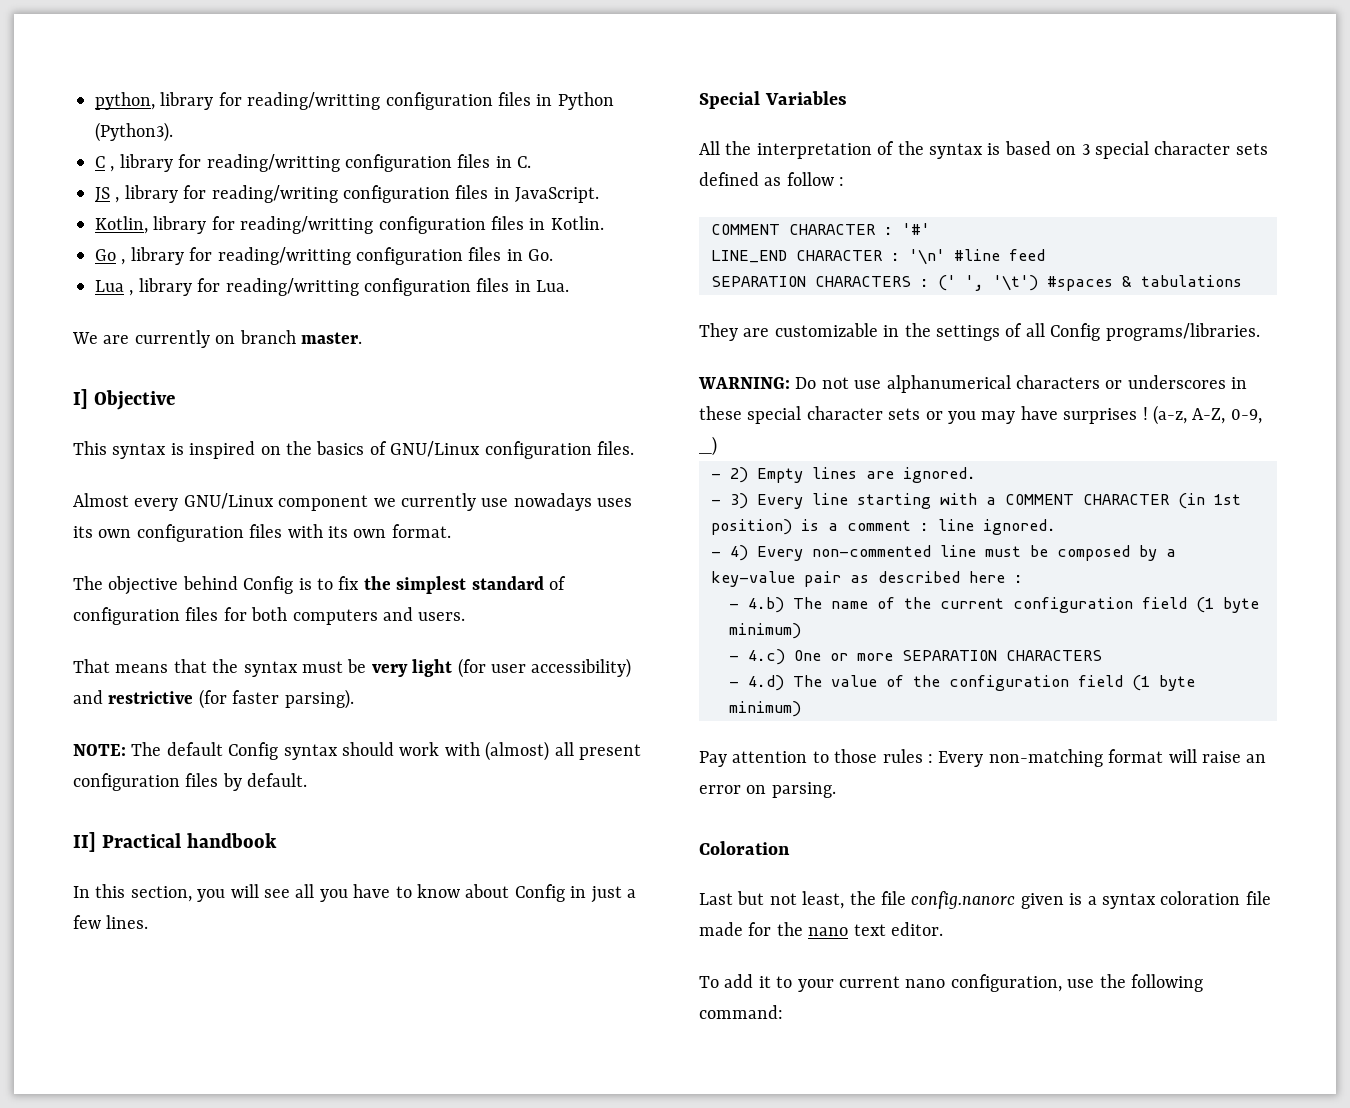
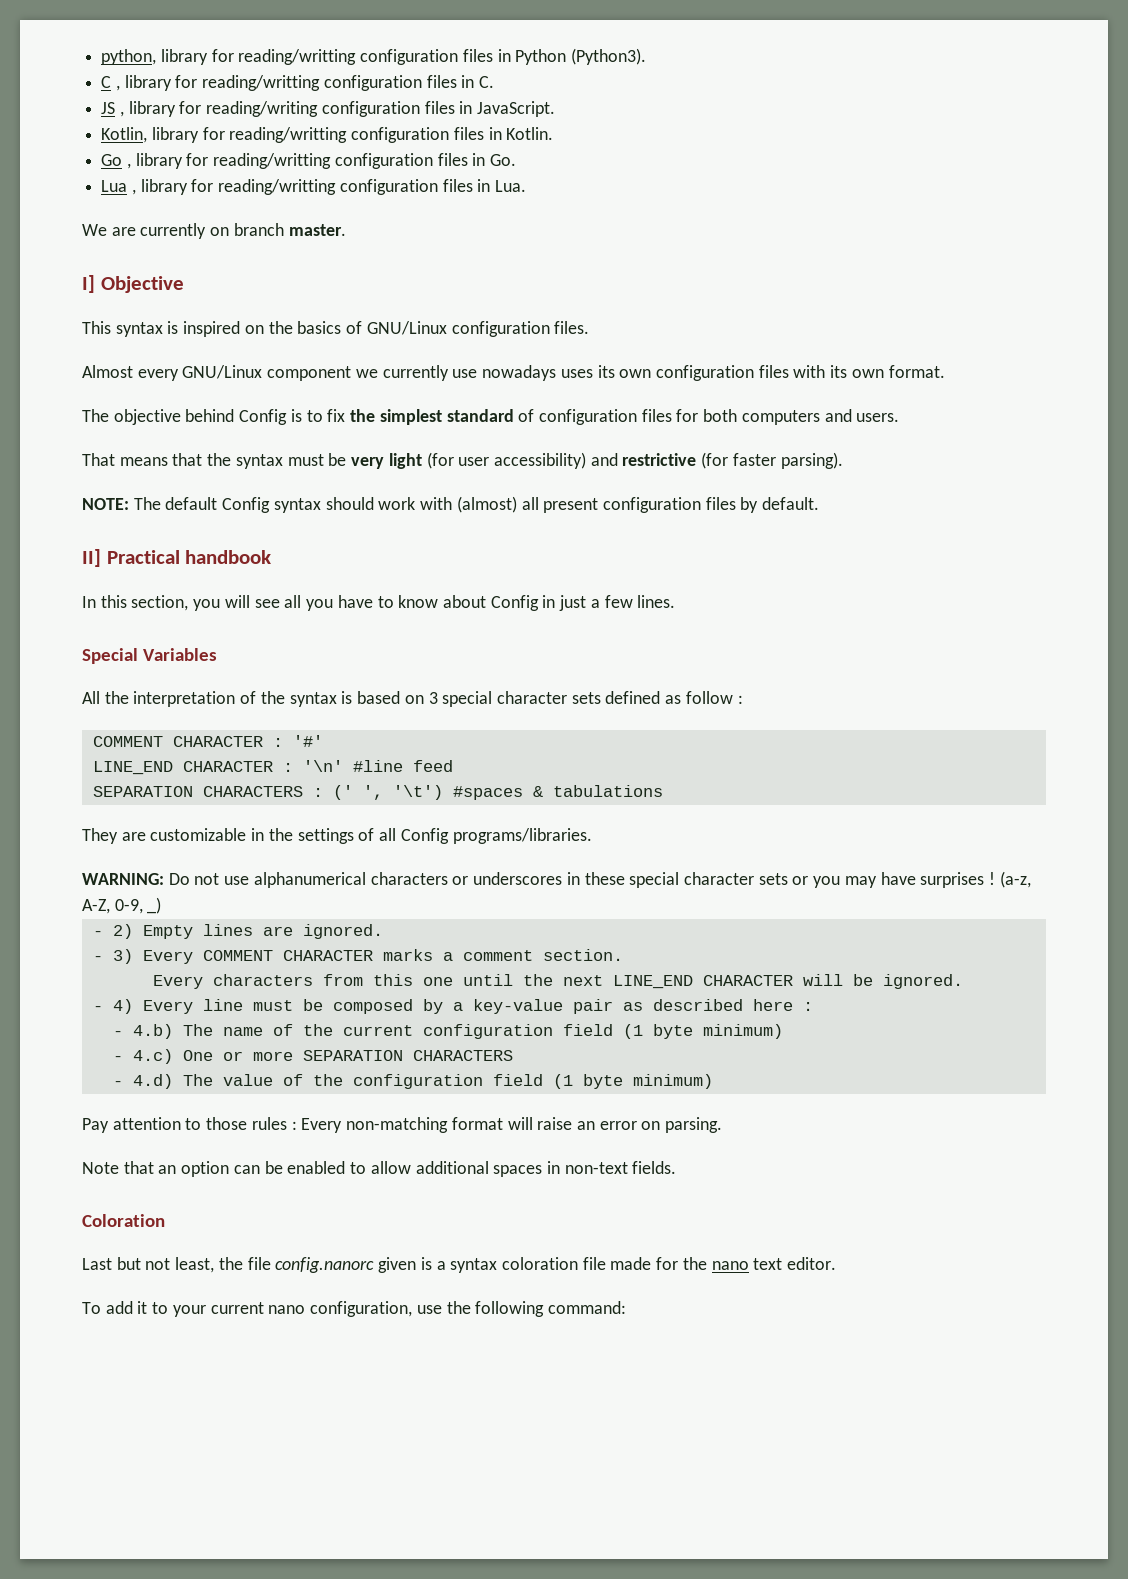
- - 3) Every line starting with a COMMENT CHARACTER (in 1st position) is a comment : line ignored.
+ - 3) Every COMMENT CHARACTER marks a comment section.
+ Every characters from this one until the next LINE_END CHARACTER will be ignored.
- - 4) Every non-commented line must be composed by a key-value pair as described here :
+ - 4) Every line must be composed by a key-value pair as described here :
+ Note that an option can be enabled to allow additional spaces in non-text fields.

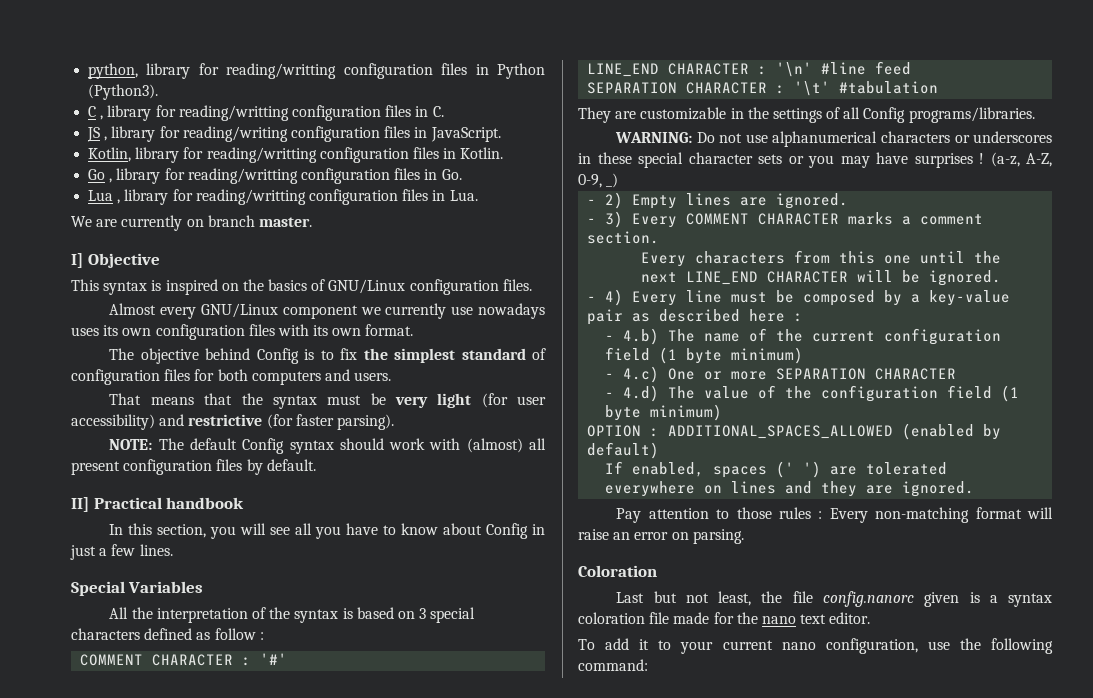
- All the interpretation of the syntax is based on 3 special character sets defined as follow :
+ All the interpretation of the syntax is based on 3 special characters defined as follow :
- SEPARATION CHARACTERS : (' ', '\t') #spaces & tabulations
+ SEPARATION CHARACTER : '\t' #tabulation
- - 4.c) One or more SEPARATION CHARACTERS
+ - 4.c) One or more SEPARATION CHARACTER
+ OPTION : ADDITIONAL_SPACES_ALLOWED (enabled by default)
+ If enabled, spaces (' ') are tolerated everywhere on lines and they are ignored.
- Note that an option can be enabled to allow additional spaces in non-text fields.

